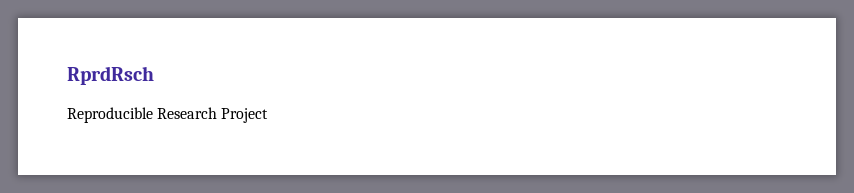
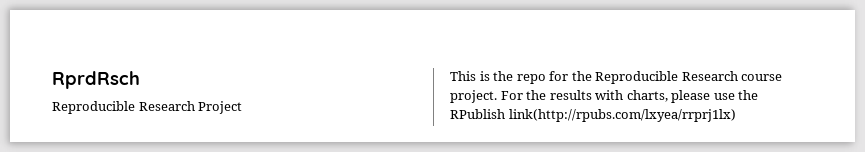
+ This is the repo for the Reproducible Research course project. For the results with charts, please use the RPublish link(http://rpubs.com/lxyea/rrprj1lx)

